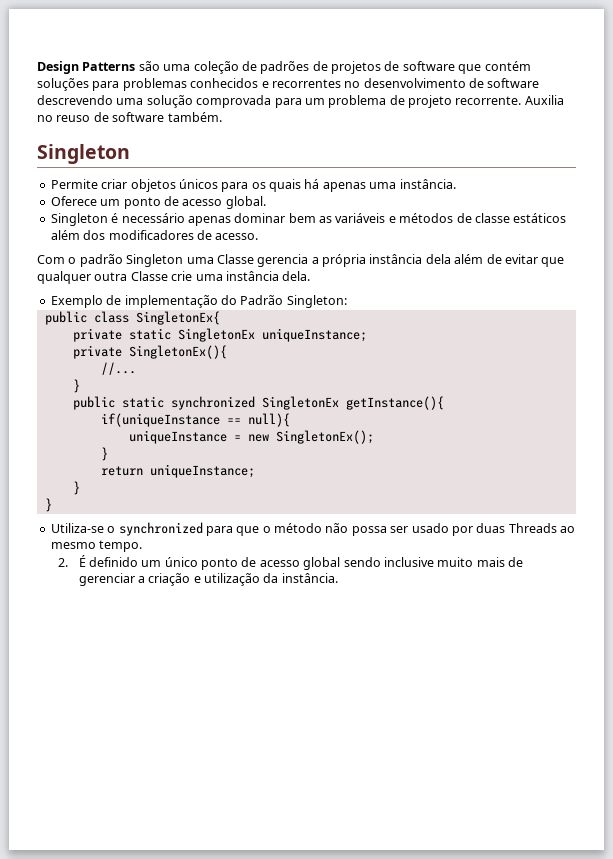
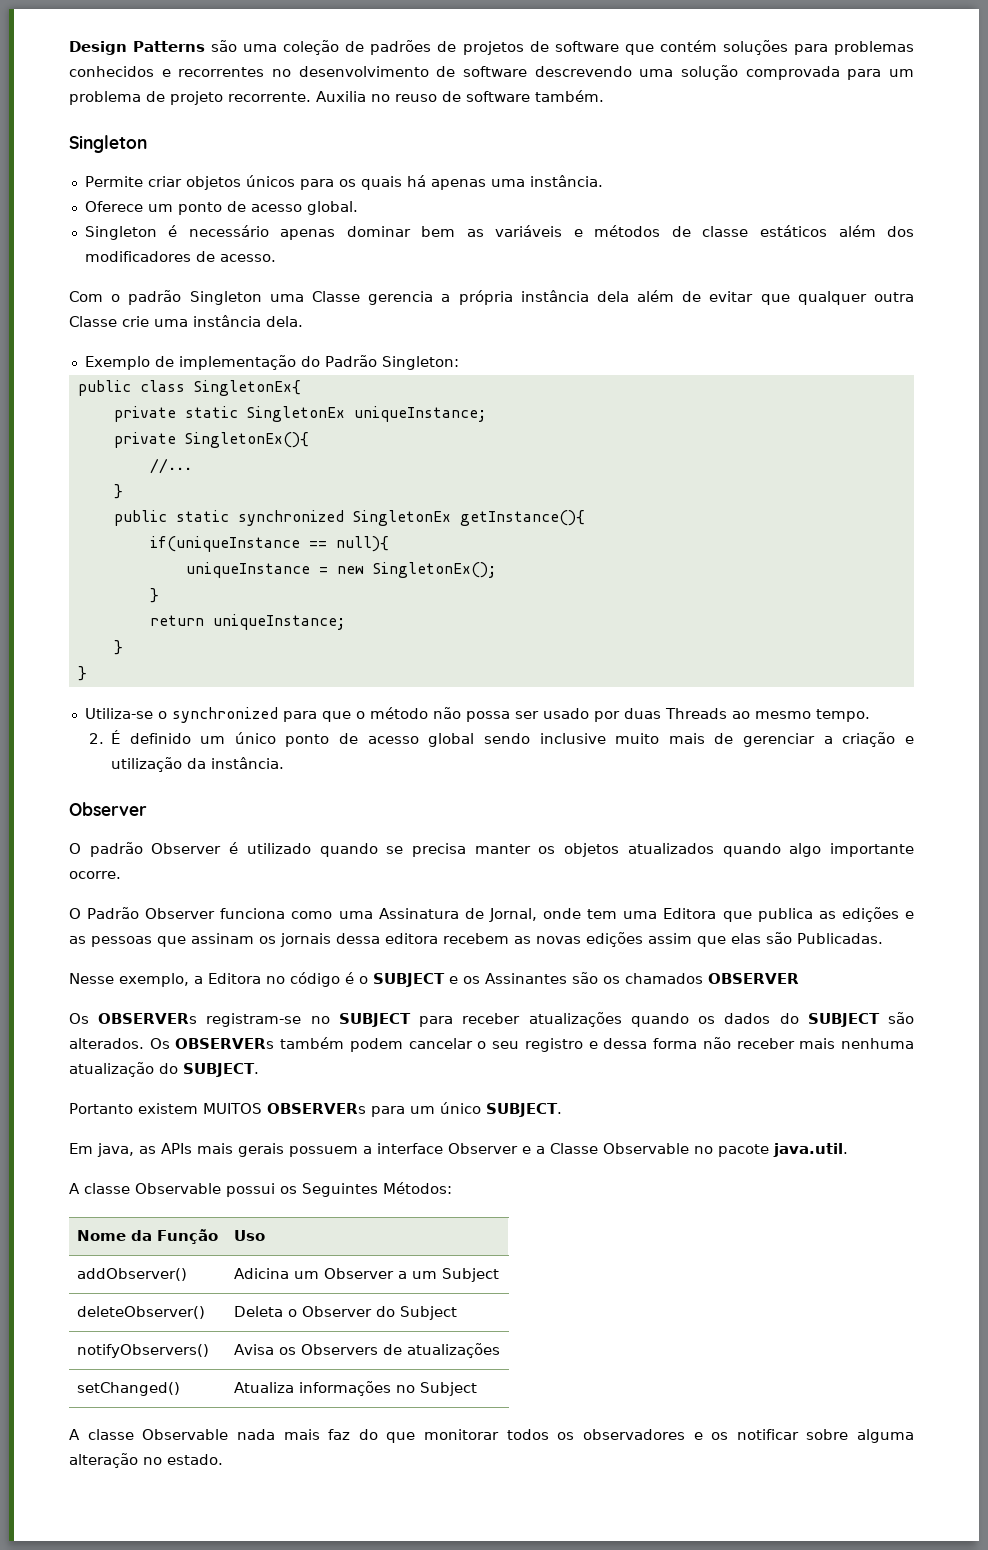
  2. É definido um único ponto de acesso global sendo inclusive muito mais de gerenciar a criação e utilização da instância.
+ Observer
+ O padrão Observer é utilizado quando se precisa manter os objetos atualizados quando algo importante ocorre.
+ O Padrão Observer funciona como uma Assinatura de Jornal, onde tem uma Editora que publica as edições e as pessoas que assinam os jornais dessa editora recebem as novas edições assim que elas são Publicadas.
+ Nesse exemplo, a Editora no código é o SUBJECT e os Assinantes são os chamados OBSERVER
+ Os OBSERVERs registram-se no SUBJECT para receber atualizações quando os dados do SUBJECT são alterados. Os OBSERVERs também podem cancelar o seu registro e dessa forma não receber mais nenhuma atualização do SUBJECT.
+ Portanto existem MUITOS OBSERVERs para um único SUBJECT.
+ Em java, as APIs mais gerais possuem a interface Observer e a Classe Observable no pacote java.util.
+ A classe Observable possui os Seguintes Métodos:
+ Nome da Função | Uso
+ addObserver() | Adicina um Observer a um Subject
+ deleteObserver() | Deleta o Observer do Subject
+ notifyObservers() | Avisa os Observers de atualizações
+ setChanged() | Atualiza informações no Subject
+ A classe Observable nada mais faz do que monitorar todos os observadores e os notificar sobre alguma alteração no estado.

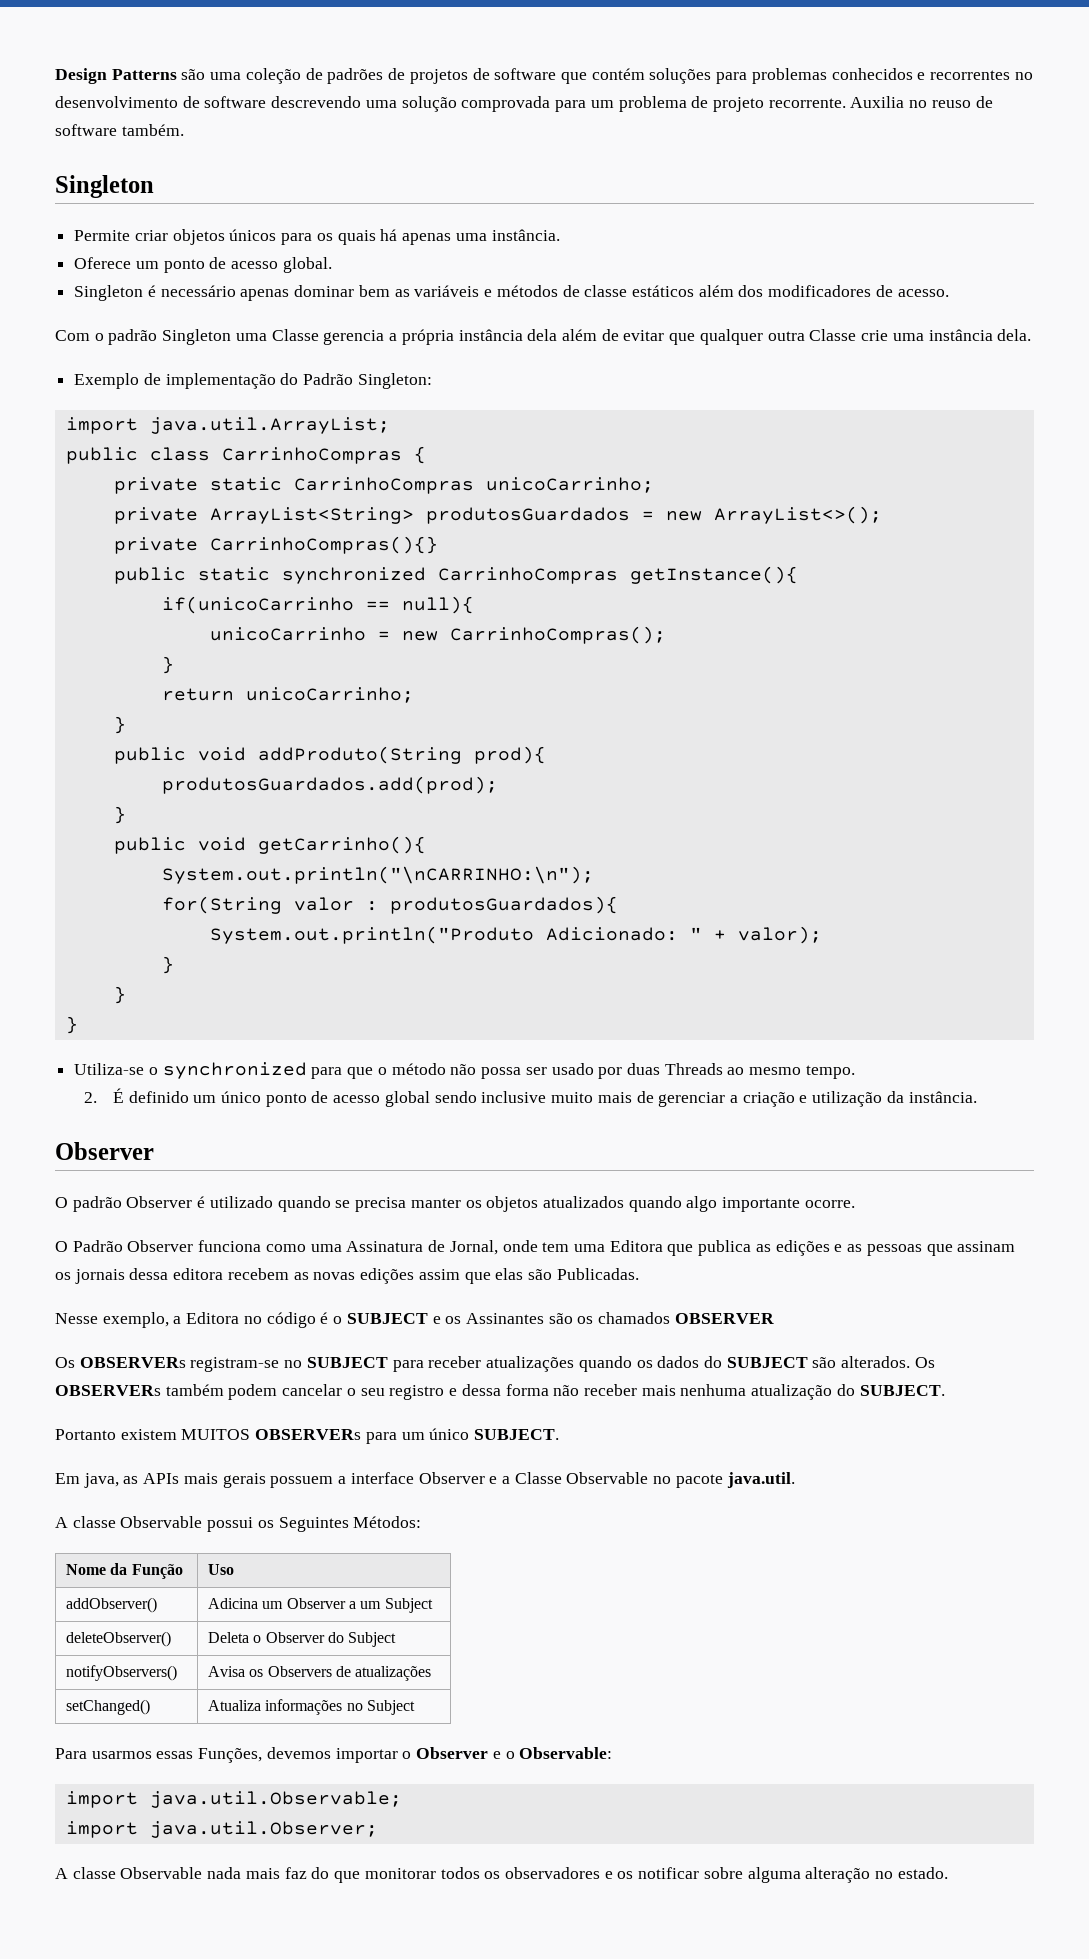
+ import java.util.ArrayList;
- public class SingletonEx{
+ public class CarrinhoCompras {
- private static SingletonEx uniqueInstance;
- private SingletonEx(){
- //...
+ private static CarrinhoCompras unicoCarrinho;
+ private ArrayList<String> produtosGuardados = new ArrayList<>();
+ private CarrinhoCompras(){}
+ public static synchronized CarrinhoCompras getInstance(){
+ if(unicoCarrinho == null){
+ unicoCarrinho = new CarrinhoCompras();
  }
- public static synchronized SingletonEx getInstance(){
- if(uniqueInstance == null){
- uniqueInstance = new SingletonEx();
+ return unicoCarrinho;
  }
- return uniqueInstance;
+ public void addProduto(String prod){
+ produtosGuardados.add(prod);
+ }
+ public void getCarrinho(){
+ System.out.println("\nCARRINHO:\n");
+ for(String valor : produtosGuardados){
+ System.out.println("Produto Adicionado: " + valor);
+ }
+ Para usarmos essas Funções, devemos importar o Observer e o Observable:
+ import java.util.Observable;
+ import java.util.Observer;

